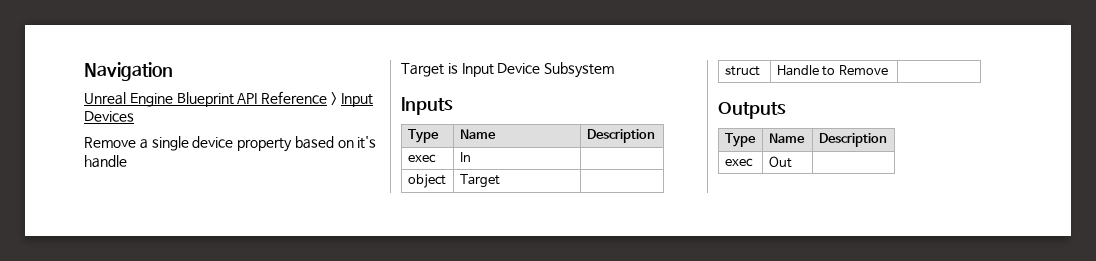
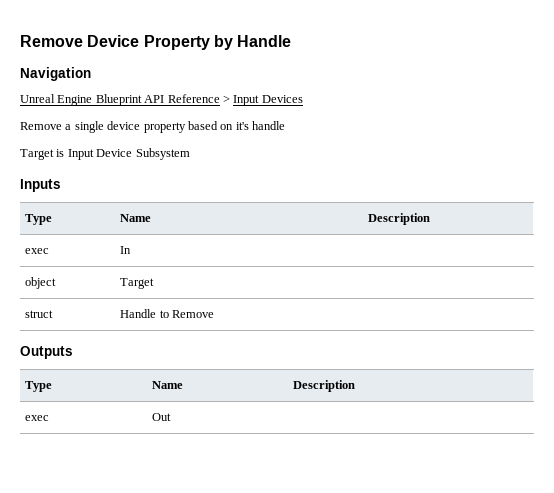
+ Remove Device Property by Handle

